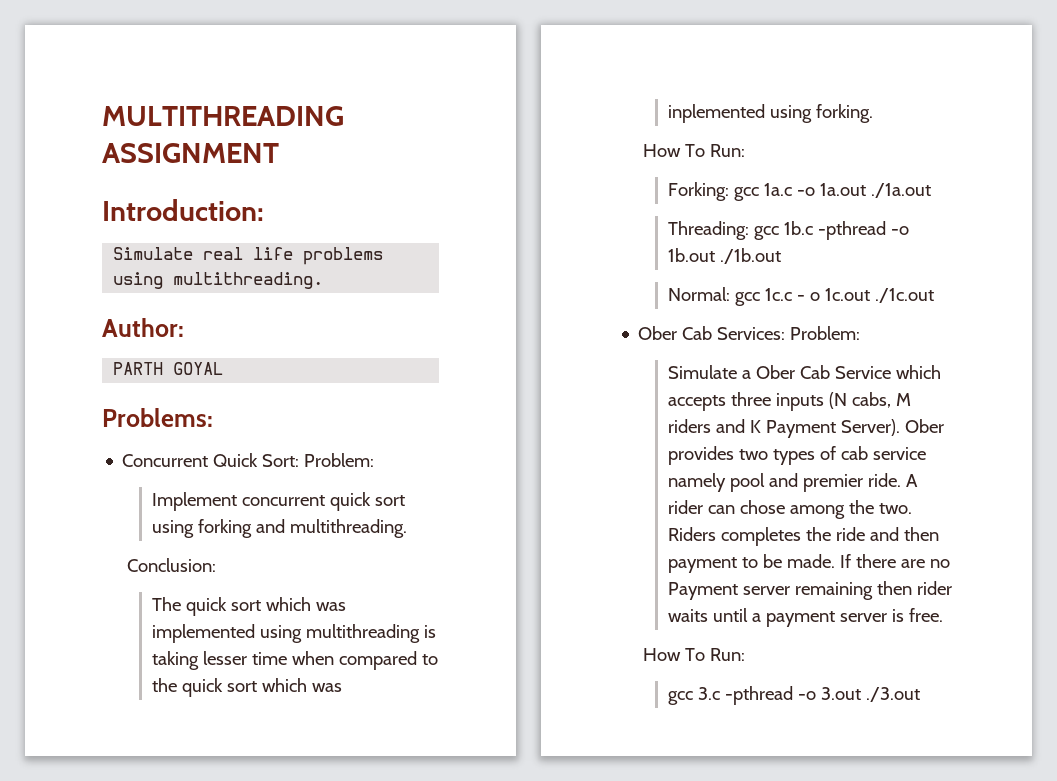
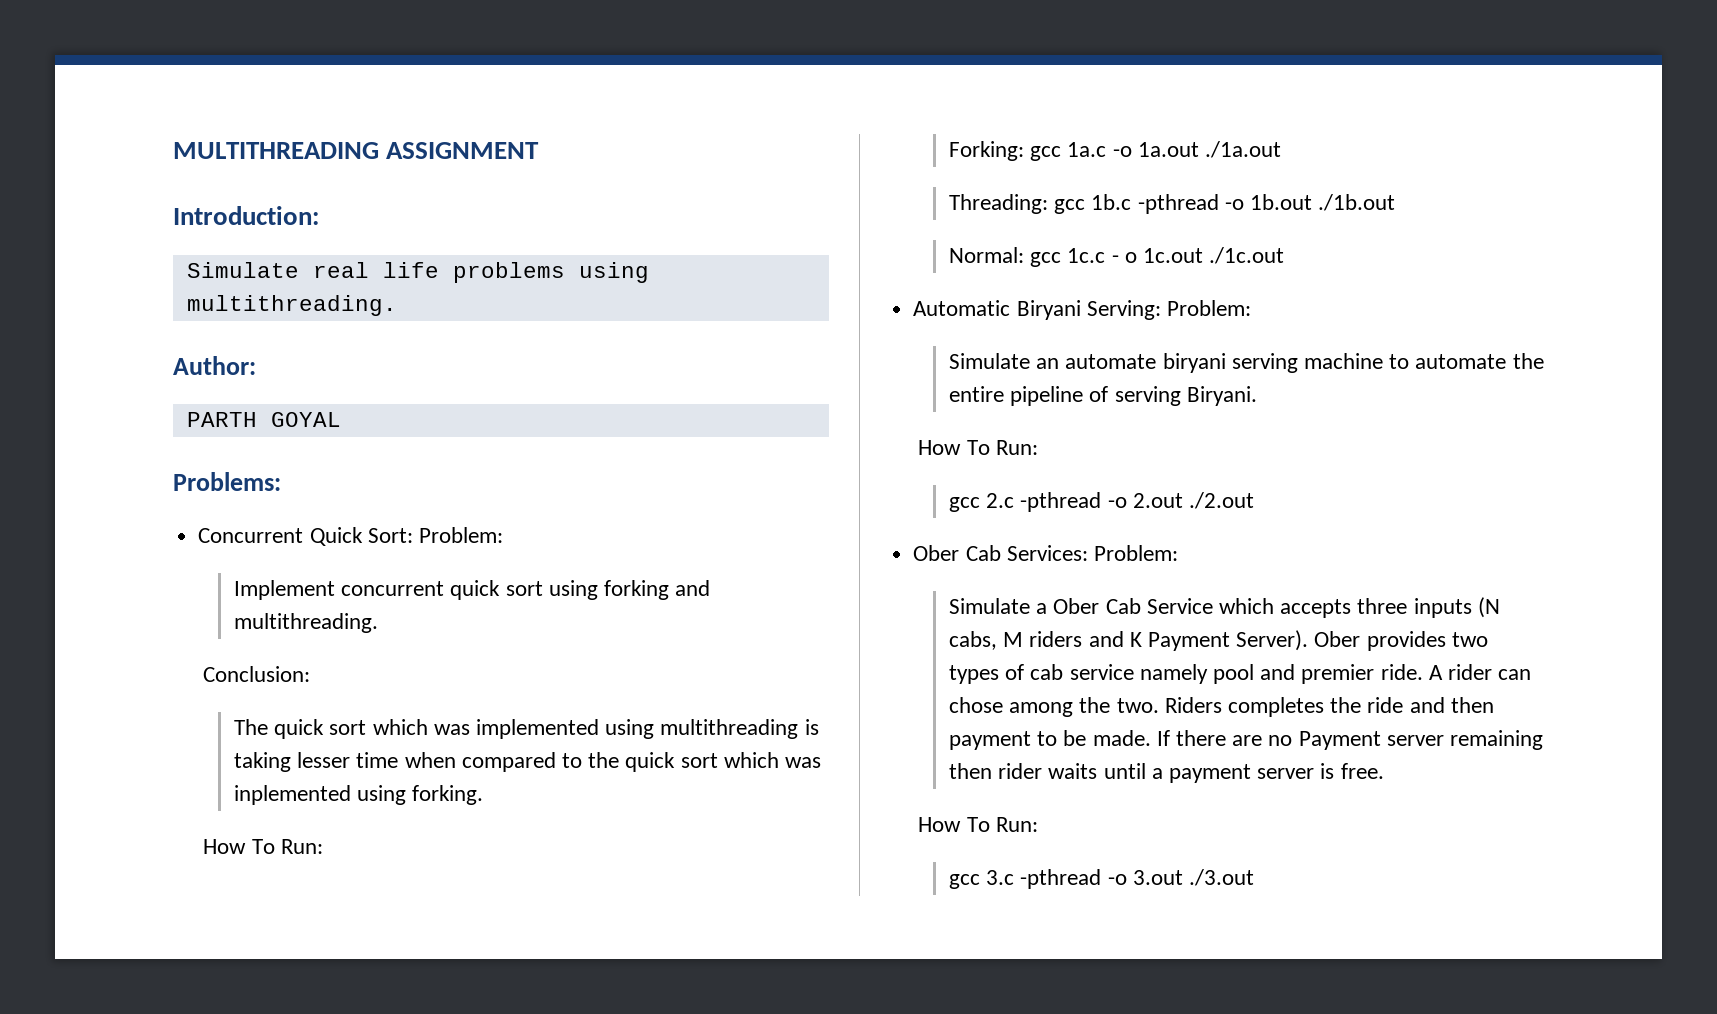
+ Automatic Biryani Serving: Problem:
+ Simulate an automate biryani serving machine to automate the entire pipeline of serving Biryani.
+ How To Run:
+ gcc 2.c -pthread -o 2.out ./2.out

